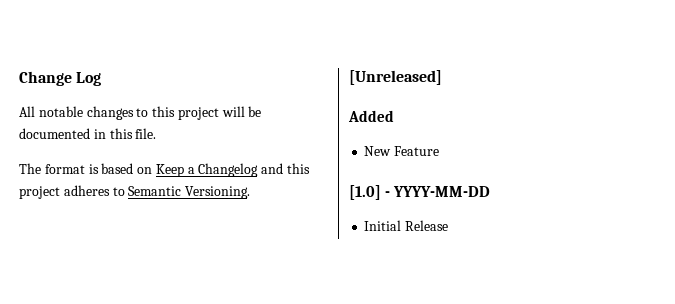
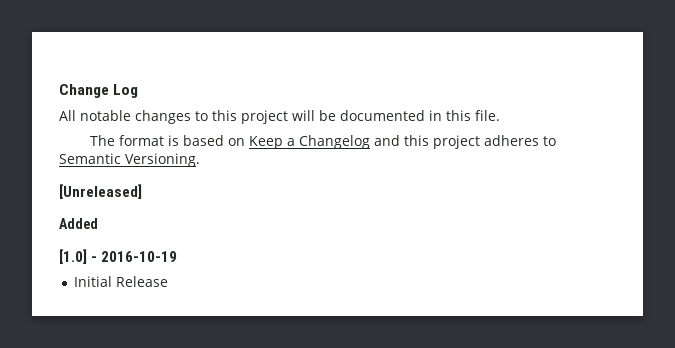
- New Feature
- [1.0] - YYYY-MM-DD
+ [1.0] - 2016-10-19

